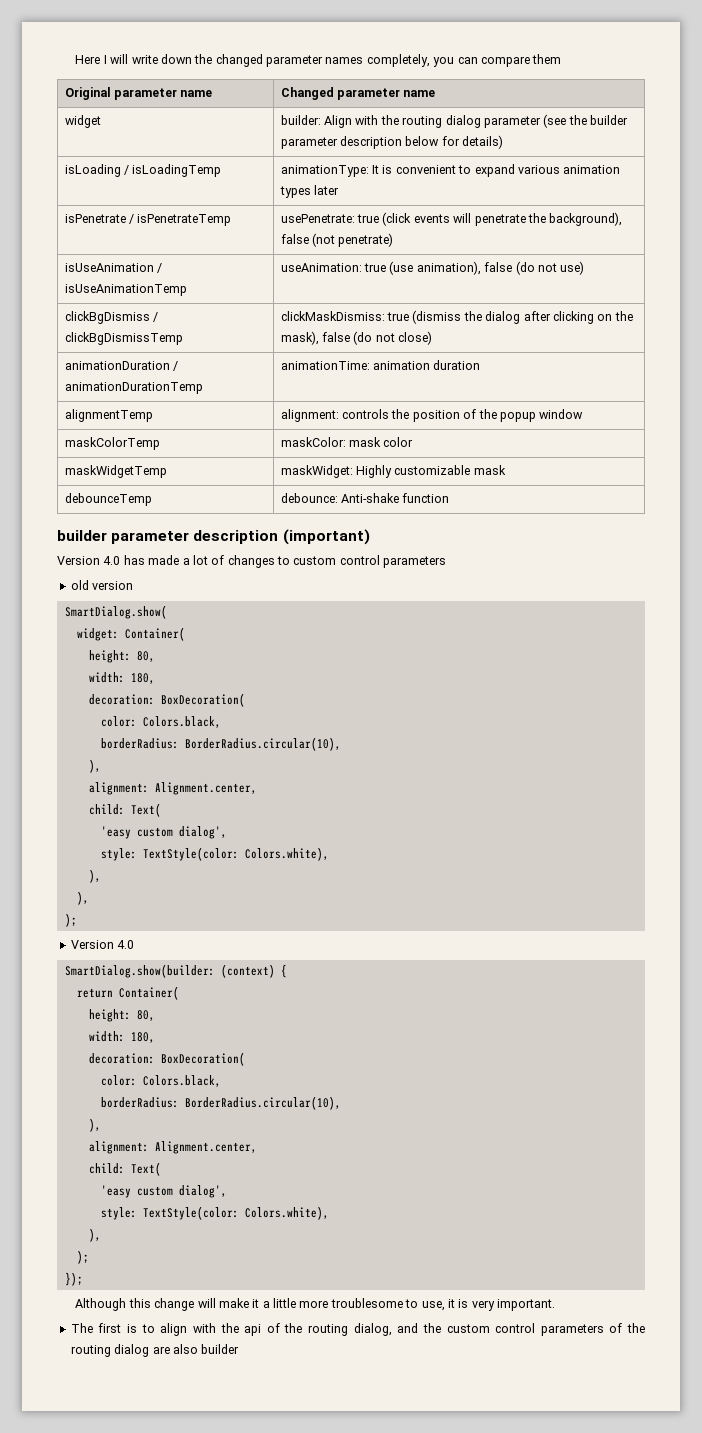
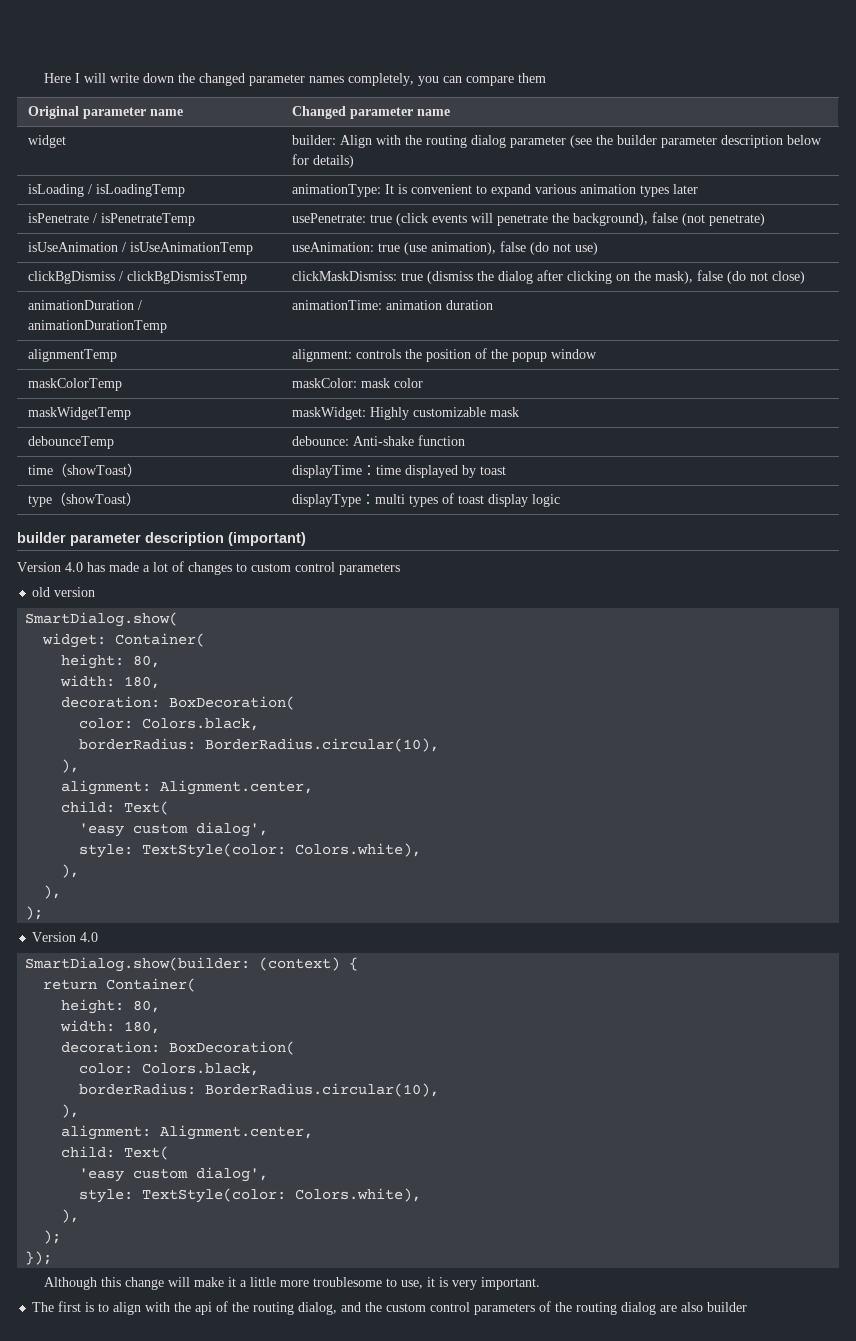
+ time（showToast） | displayTime：time displayed by toast
+ type（showToast） | displayType：multi types of toast display logic

